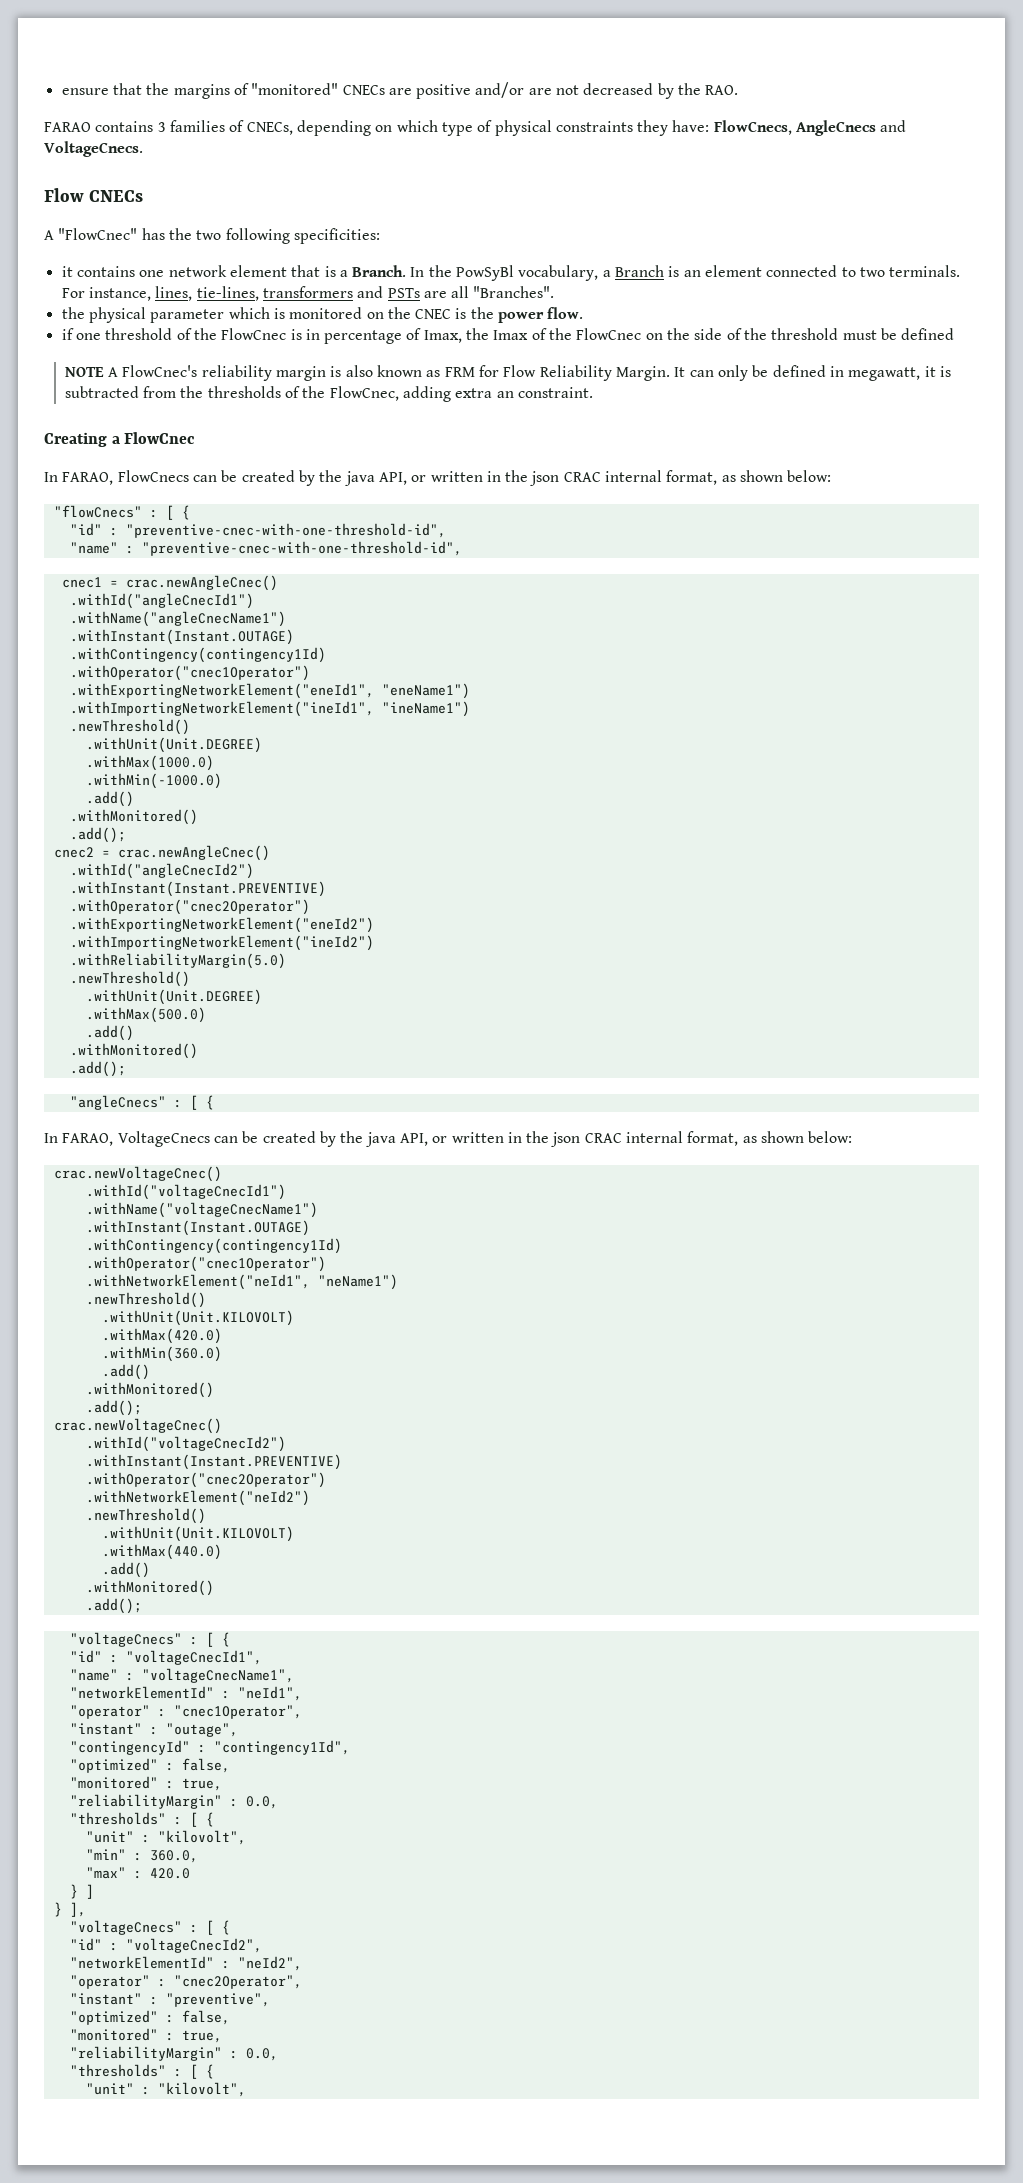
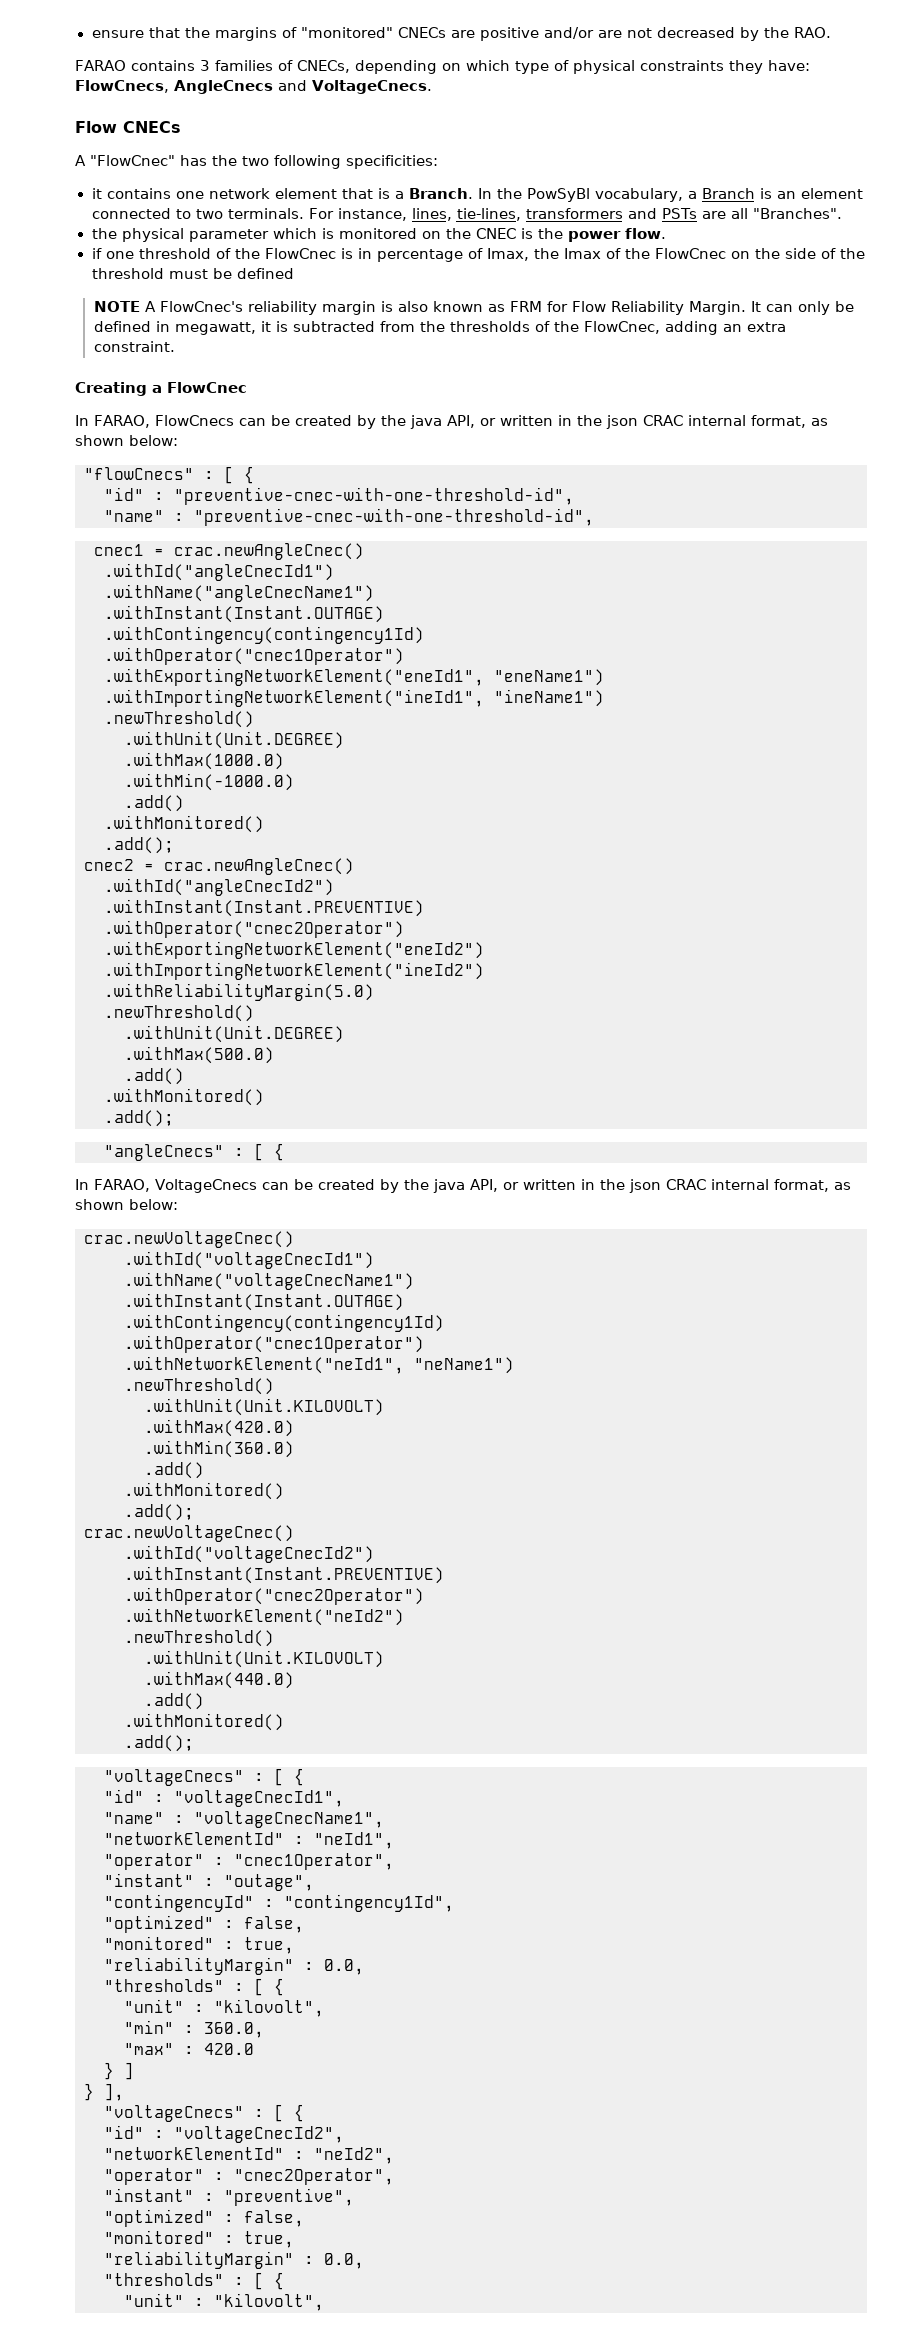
- It can only be defined in megawatt, it is subtracted from the thresholds of the FlowCnec, adding extra an constraint.
+ It can only be defined in megawatt, it is subtracted from the thresholds of the FlowCnec, adding an extra constraint.

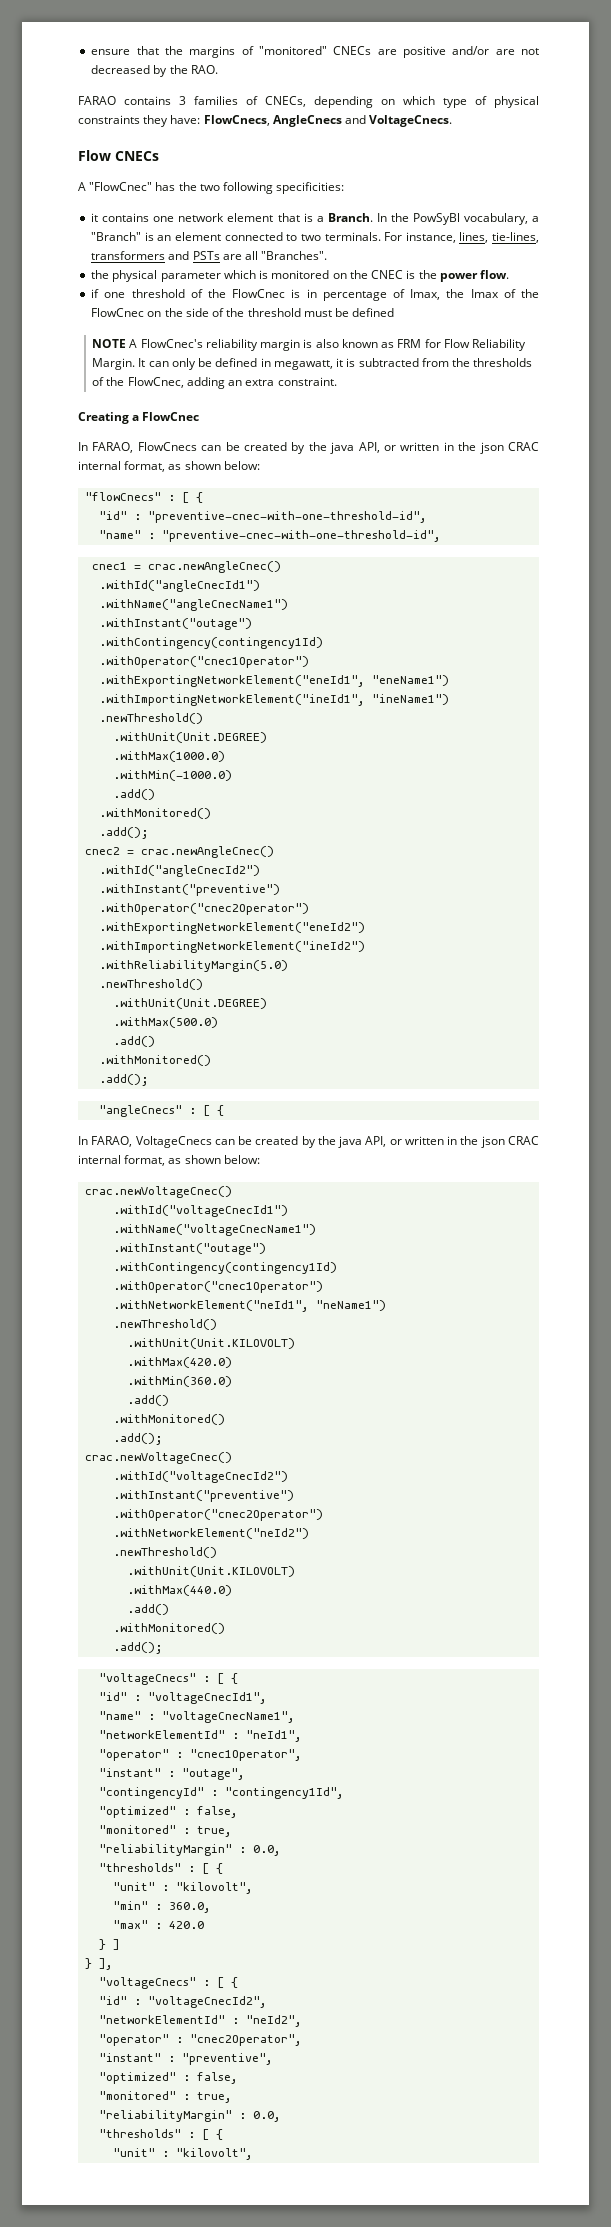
- In the PowSyBl vocabulary, a Branch is an element connected to two terminals.
+ In the PowSyBl vocabulary, a "Branch" is an element connected to two terminals.
  .withName("angleCnecName1")
- .withInstant(Instant.OUTAGE)
+ .withInstant("outage")
  .withId("angleCnecId2")
- .withInstant(Instant.PREVENTIVE)
+ .withInstant("preventive")
  .withName("voltageCnecName1")
- .withInstant(Instant.OUTAGE)
+ .withInstant("outage")
  .withId("voltageCnecId2")
- .withInstant(Instant.PREVENTIVE)
+ .withInstant("preventive")

